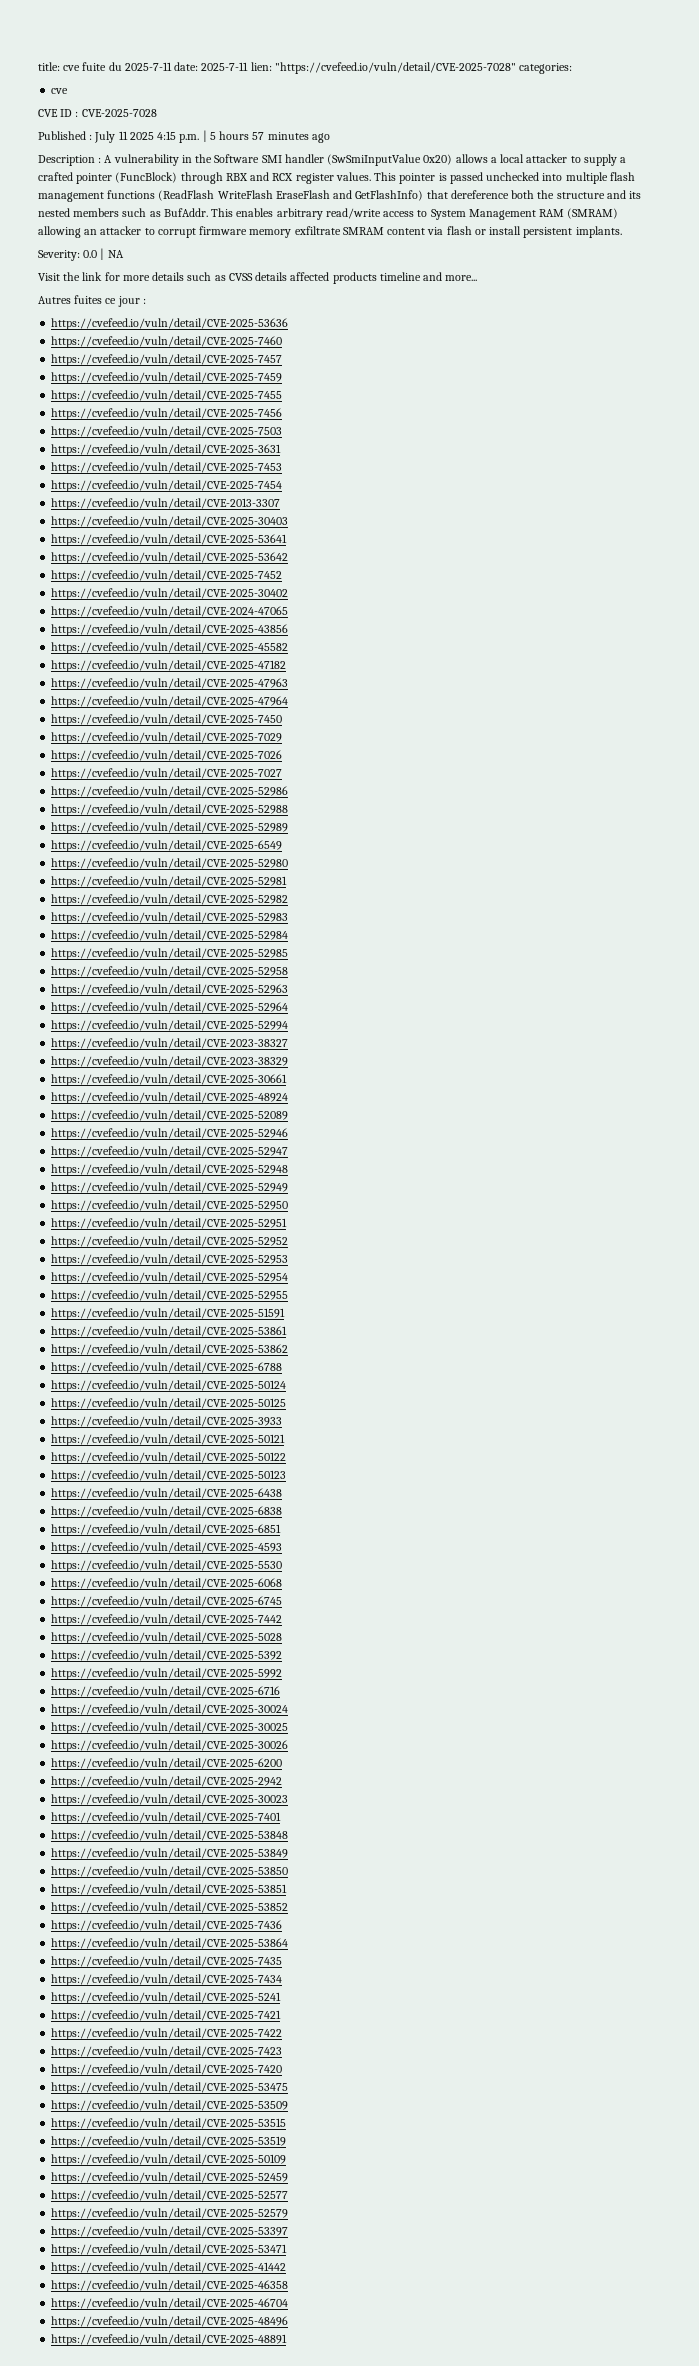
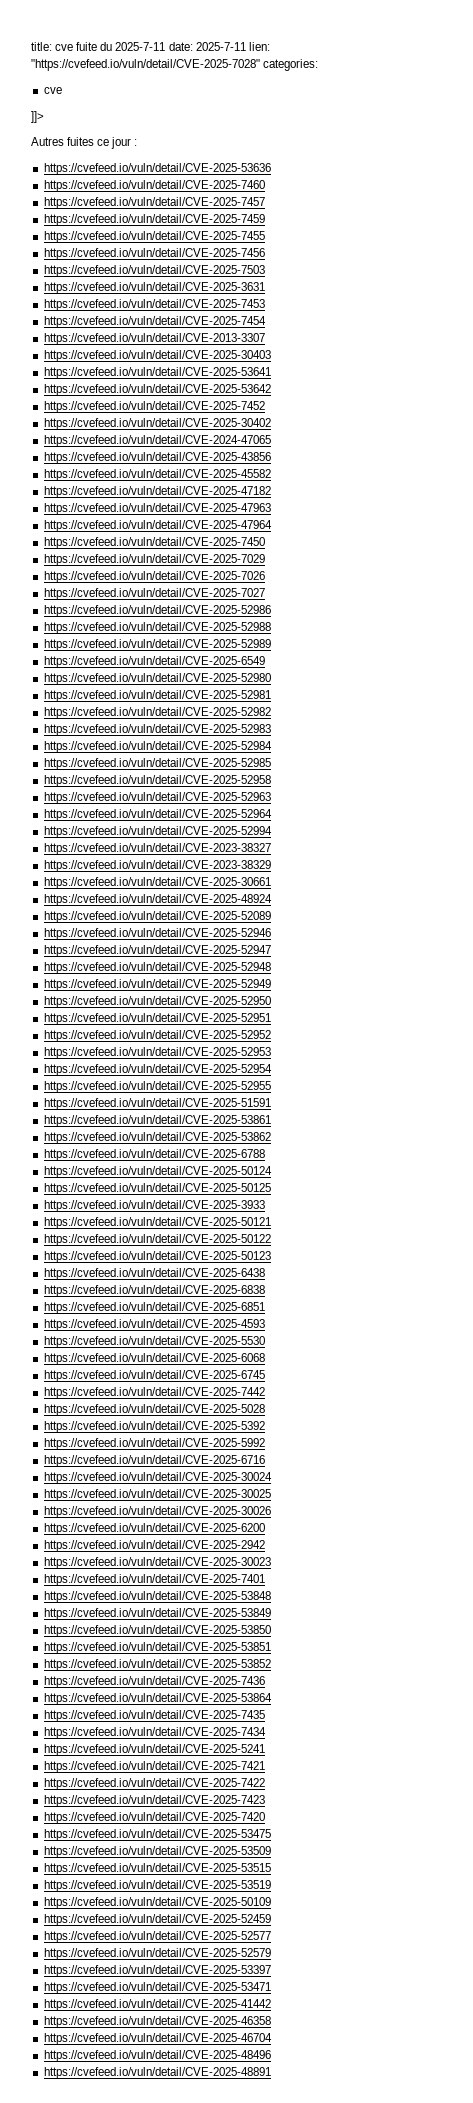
- CVE ID : CVE-2025-7028
- Published : July 11 2025 4:15 p.m. | 5 hours 57 minutes ago
- Description : A vulnerability in the Software SMI handler (SwSmiInputValue 0x20) allows a local attacker to supply a crafted pointer (FuncBlock) through RBX and RCX register values. This pointer is passed unchecked into multiple flash management functions (ReadFlash WriteFlash EraseFlash and GetFlashInfo) that dereference both the structure and its nested members such as BufAddr. This enables arbitrary read/write access to System Management RAM (SMRAM) allowing an attacker to corrupt firmware memory exfiltrate SMRAM content via flash or install persistent implants.
- Severity: 0.0 | NA
- Visit the link for more details such as CVSS details affected products timeline and more...
+ ]]>

